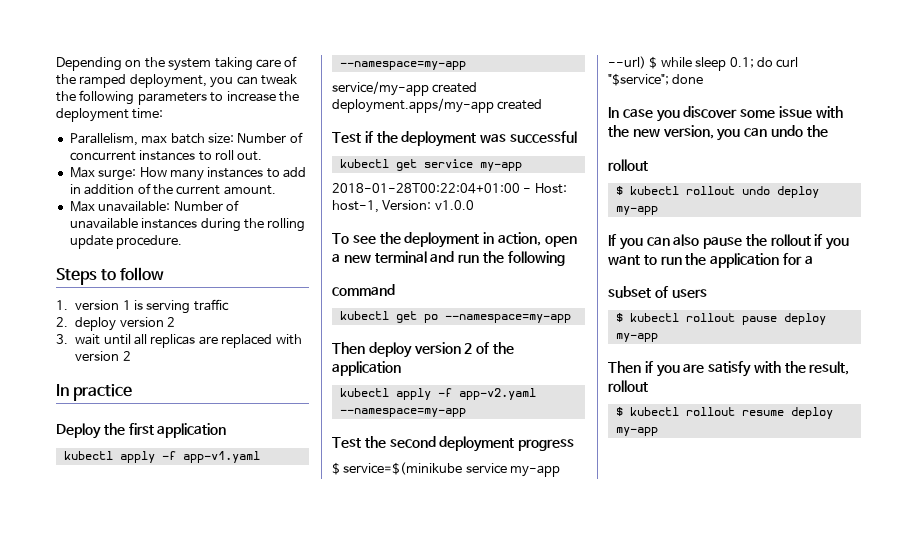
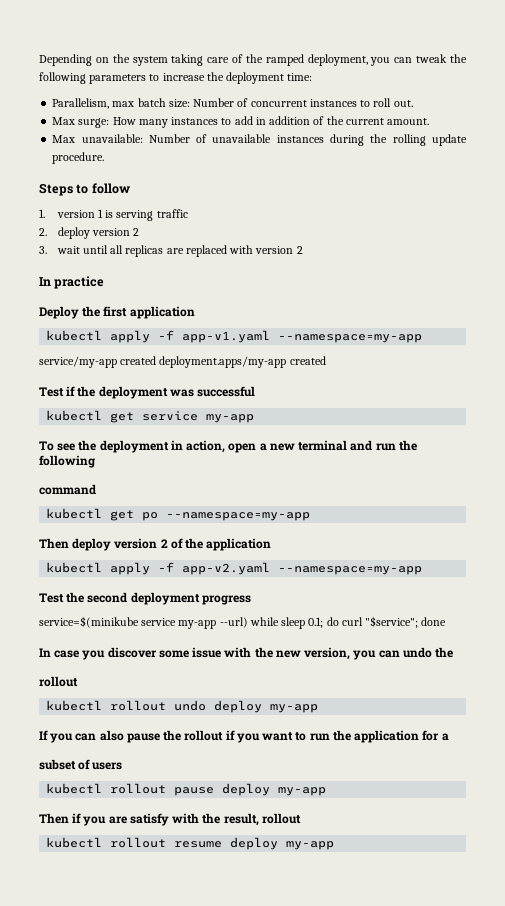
- 2018-01-28T00:22:04+01:00 - Host: host-1, Version: v1.0.0
- $ service=$(minikube service my-app --url) $ while sleep 0.1; do curl "$service"; done
+ service=$(minikube service my-app --url) while sleep 0.1; do curl "$service"; done
- $ kubectl rollout undo deploy my-app
+ kubectl rollout undo deploy my-app
- $ kubectl rollout pause deploy my-app
+ kubectl rollout pause deploy my-app
- $ kubectl rollout resume deploy my-app
+ kubectl rollout resume deploy my-app

